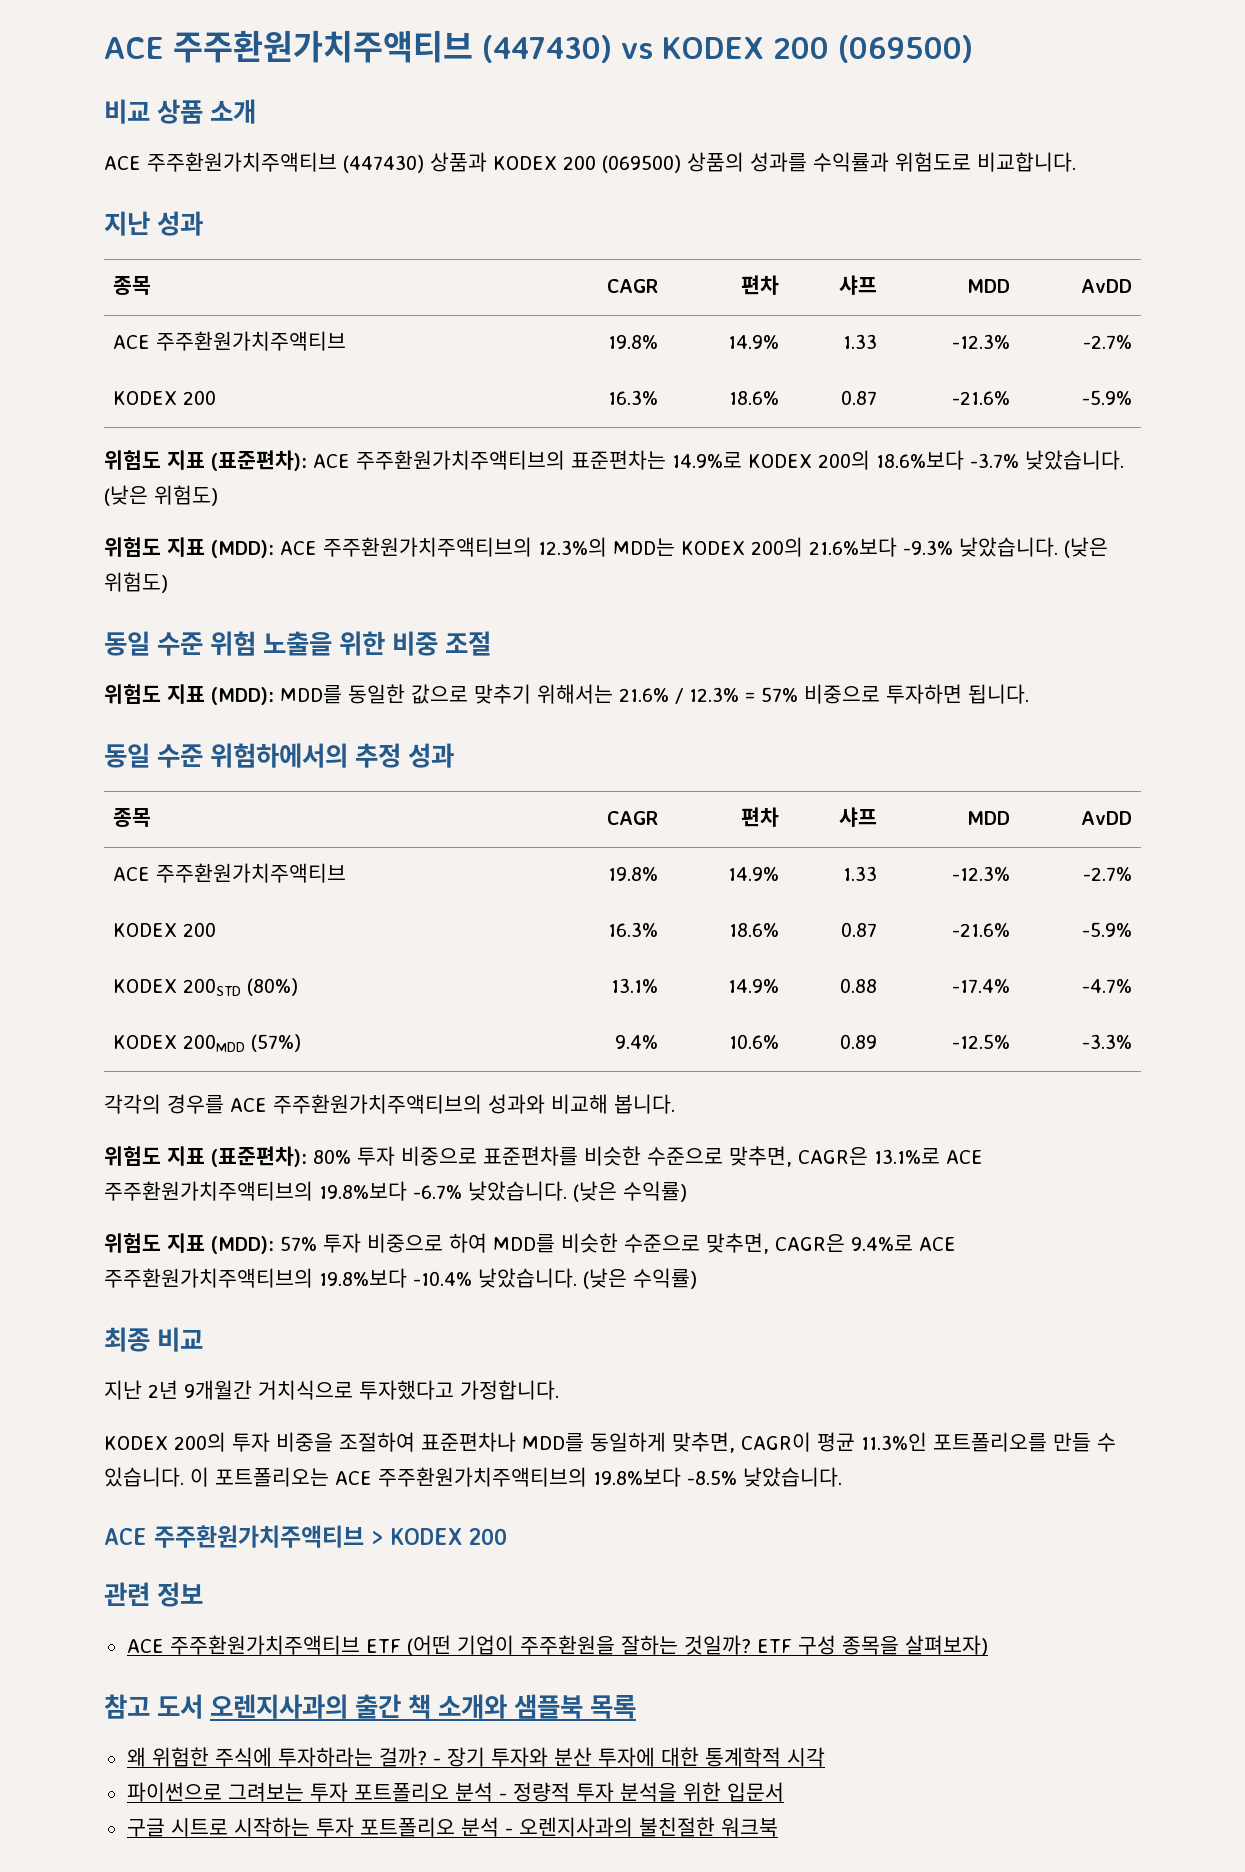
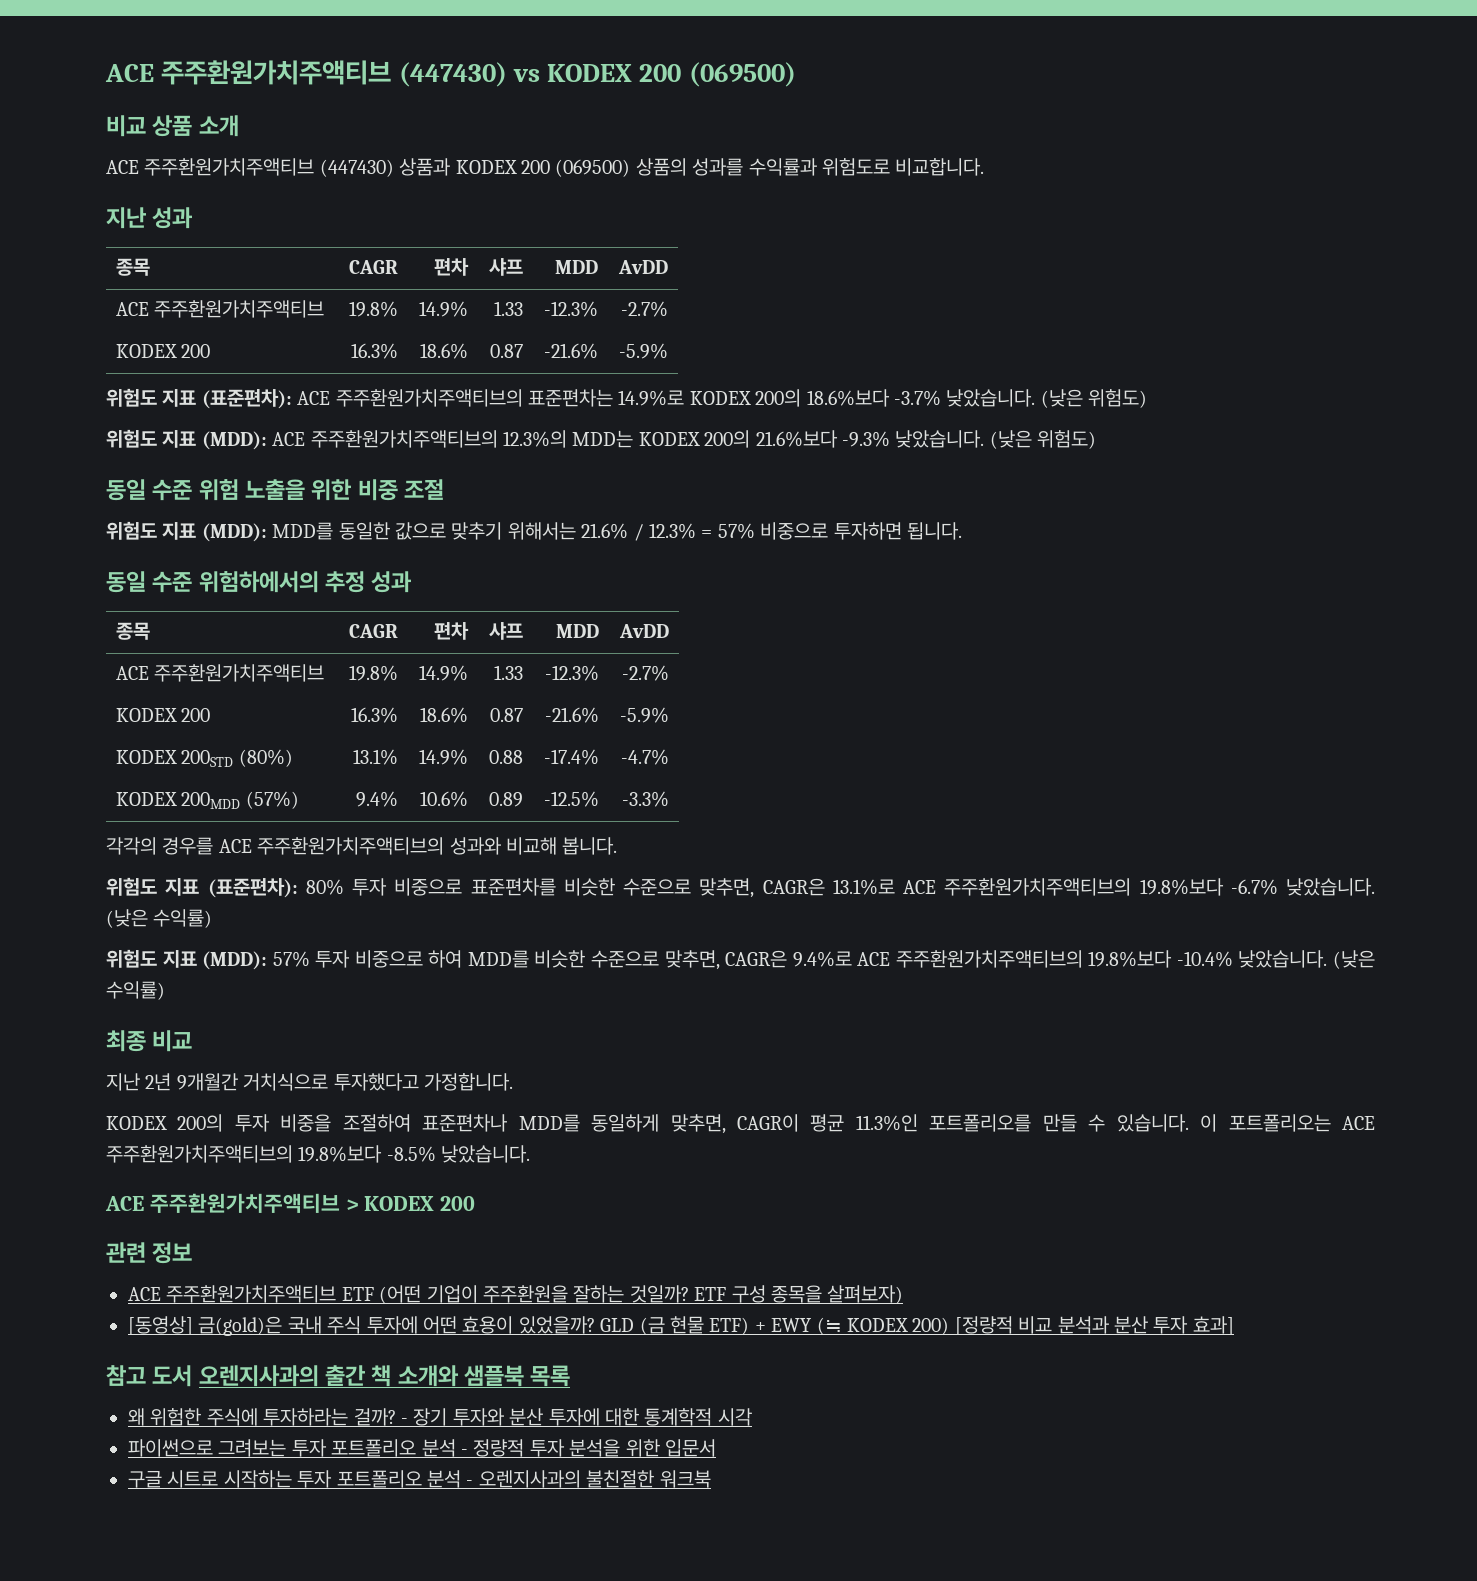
+ [동영상] 금(gold)은 국내 주식 투자에 어떤 효용이 있었을까? GLD (금 현물 ETF) + EWY (≒ KODEX 200) [정량적 비교 분석과 분산 투자 효과]

